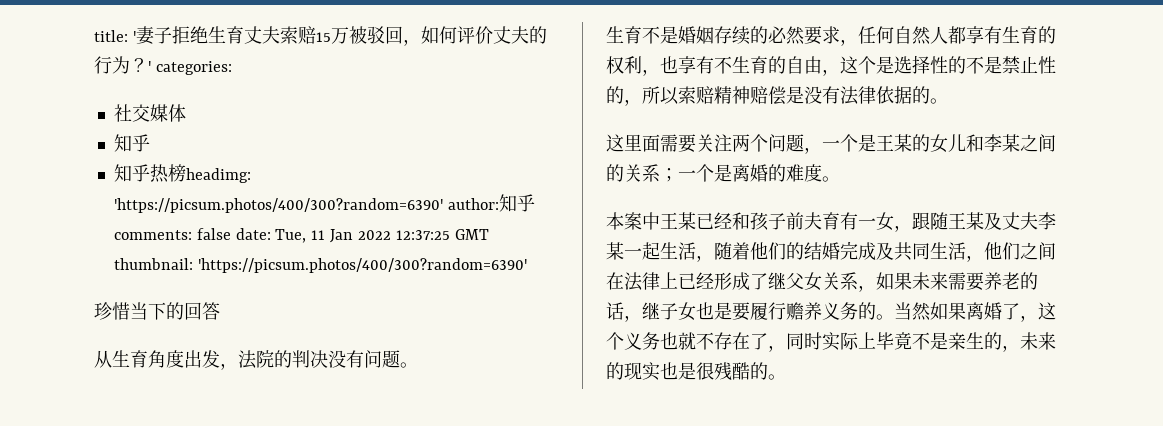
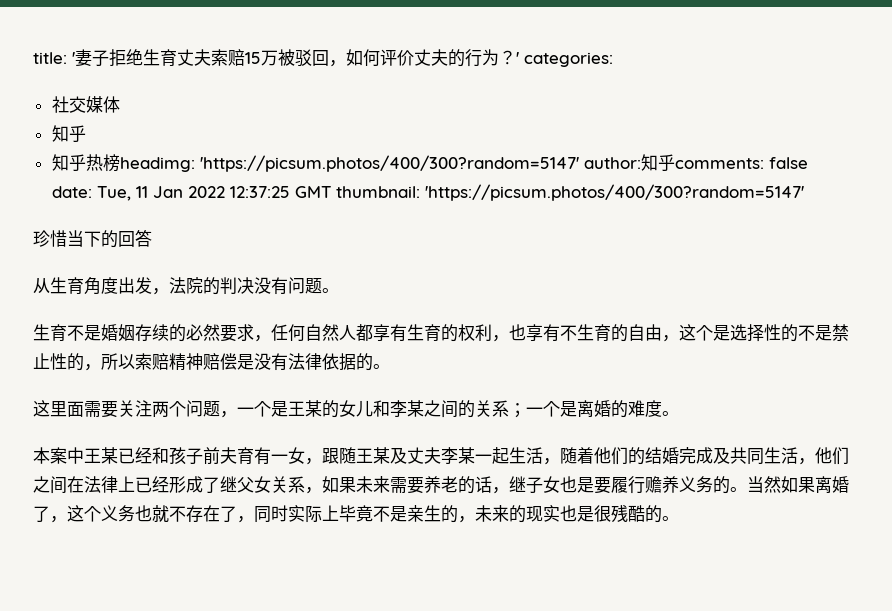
- 知乎热榜headimg: 'https://picsum.photos/400/300?random=6390' author:知乎comments: false date: Tue, 11 Jan 2022 12:37:25 GMT thumbnail: 'https://picsum.photos/400/300?random=6390'
+ 知乎热榜headimg: 'https://picsum.photos/400/300?random=5147' author:知乎comments: false date: Tue, 11 Jan 2022 12:37:25 GMT thumbnail: 'https://picsum.photos/400/300?random=5147'

